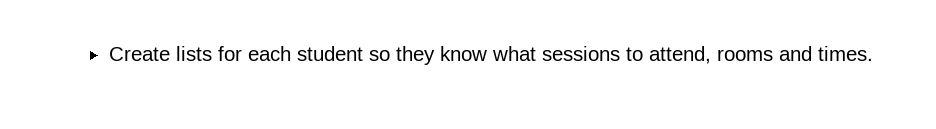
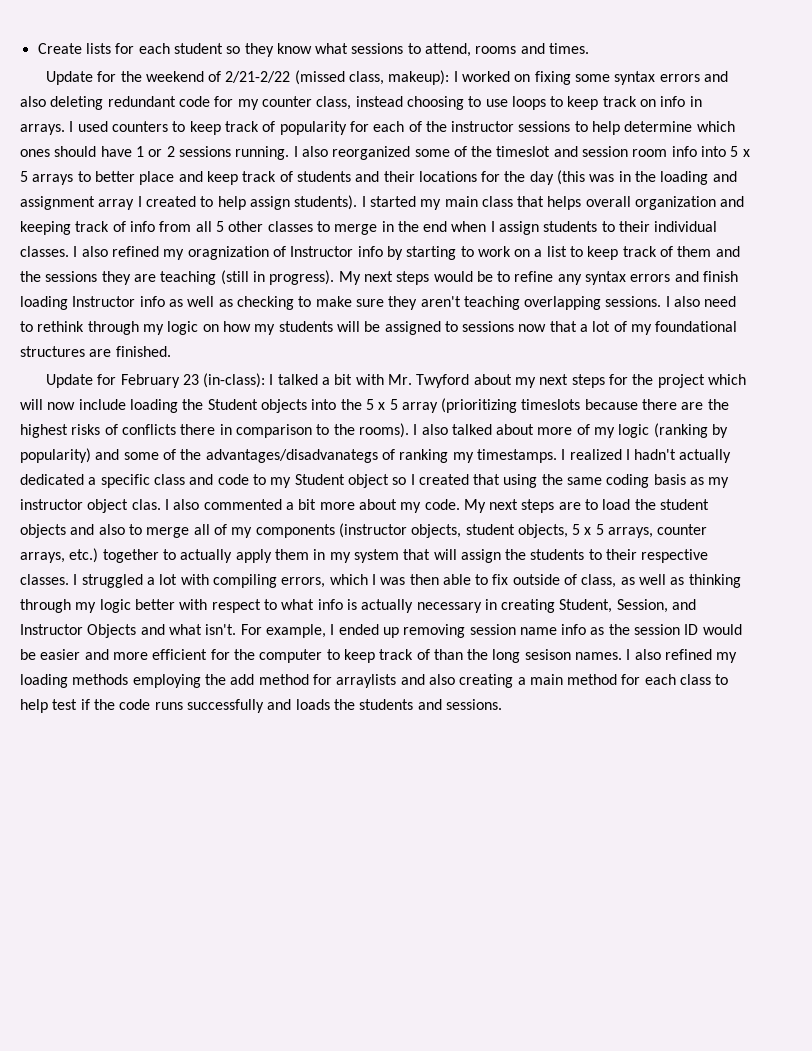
+ Update for the weekend of 2/21-2/22 (missed class, makeup): I worked on fixing some syntax errors and also deleting redundant code for my counter class, instead choosing to use loops to keep track on info in arrays. I used counters to keep track of popularity for each of the instructor sessions to help determine which ones should have 1 or 2 sessions running. I also reorganized some of the timeslot and session room info into 5 x 5 arrays to better place and keep track of students and their locations for the day (this was in the loading and assignment array I created to help assign students). I started my main class that helps overall organization and keeping track of info from all 5 other classes to merge in the end when I assign students to their individual classes. I also refined my oragnization of Instructor info by starting to work on a list to keep track of them and the sessions they are teaching (still in progress). My next steps would be to refine any syntax errors and finish loading Instructor info as well as checking to make sure they aren't teaching overlapping sessions. I also need to rethink through my logic on how my students will be assigned to sessions now that a lot of my foundational structures are finished.
+ Update for February 23 (in-class): I talked a bit with Mr. Twyford about my next steps for the project which will now include loading the Student objects into the 5 x 5 array (prioritizing timeslots because there are the highest risks of conflicts there in comparison to the rooms). I also talked about more of my logic (ranking by popularity) and some of the advantages/disadvanategs of ranking my timestamps. I realized I hadn't actually dedicated a specific class and code to my Student object so I created that using the same coding basis as my instructor object clas. I also commented a bit more about my code. My next steps are to load the student objects and also to merge all of my components (instructor objects, student objects, 5 x 5 arrays, counter arrays, etc.) together to actually apply them in my system that will assign the students to their respective classes. I struggled a lot with compiling errors, which I was then able to fix outside of class, as well as thinking through my logic better with respect to what info is actually necessary in creating Student, Session, and Instructor Objects and what isn't. For example, I ended up removing session name info as the session ID would be easier and more efficient for the computer to keep track of than the long sesison names. I also refined my loading methods employing the add method for arraylists and also creating a main method for each class to help test if the code runs successfully and loads the students and sessions.

